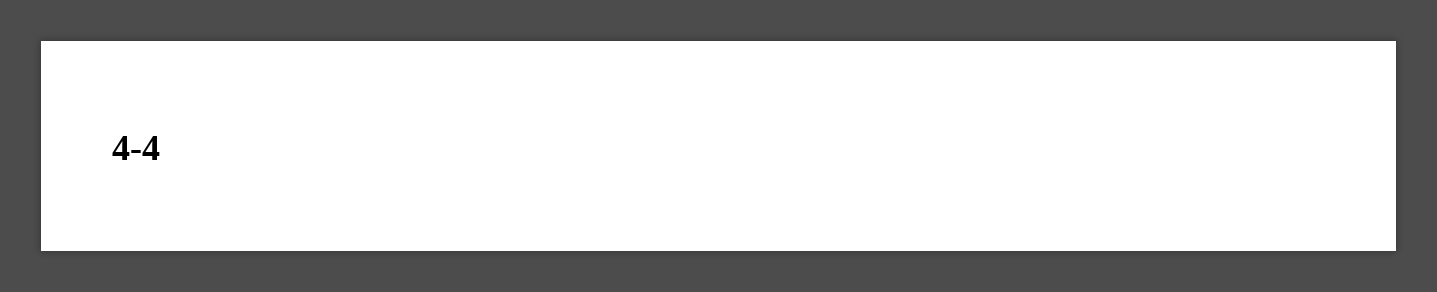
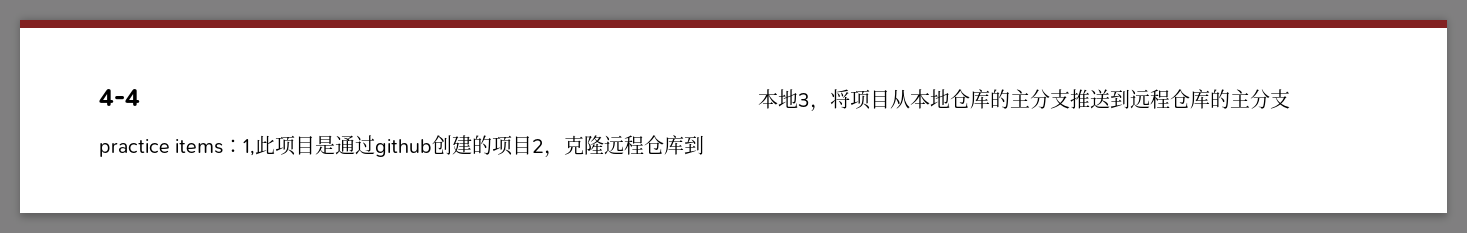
+ practice items：1,此项目是通过github创建的项目2，克隆远程仓库到本地3，将项目从本地仓库的主分支推送到远程仓库的主分支

